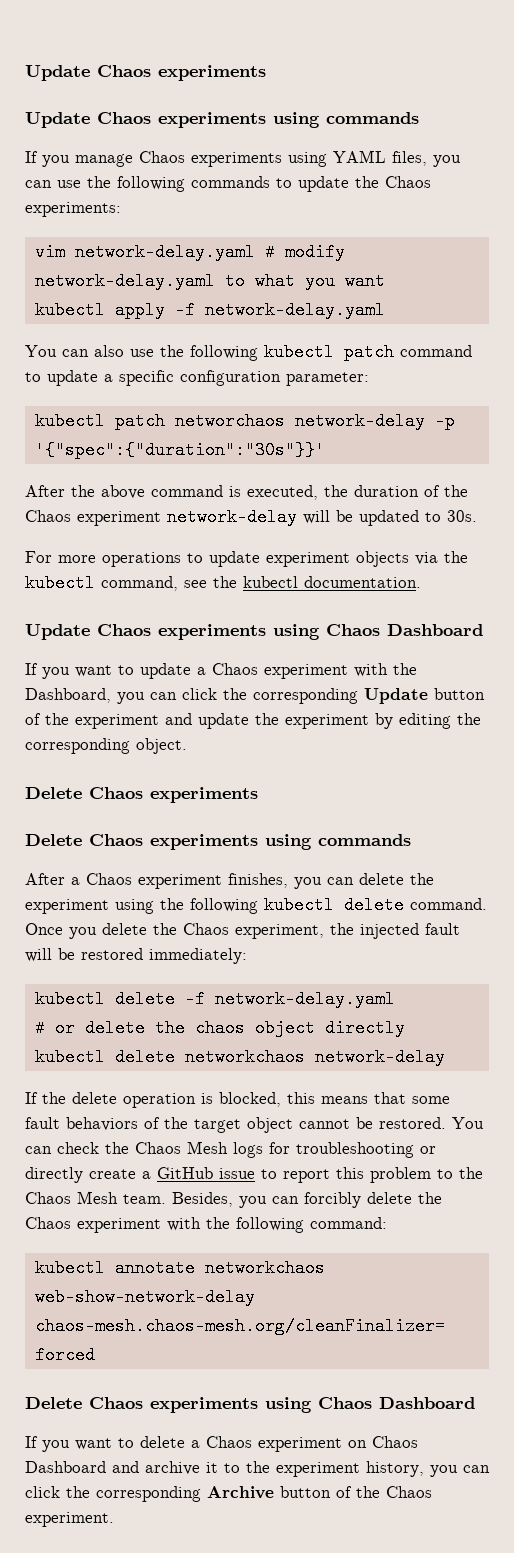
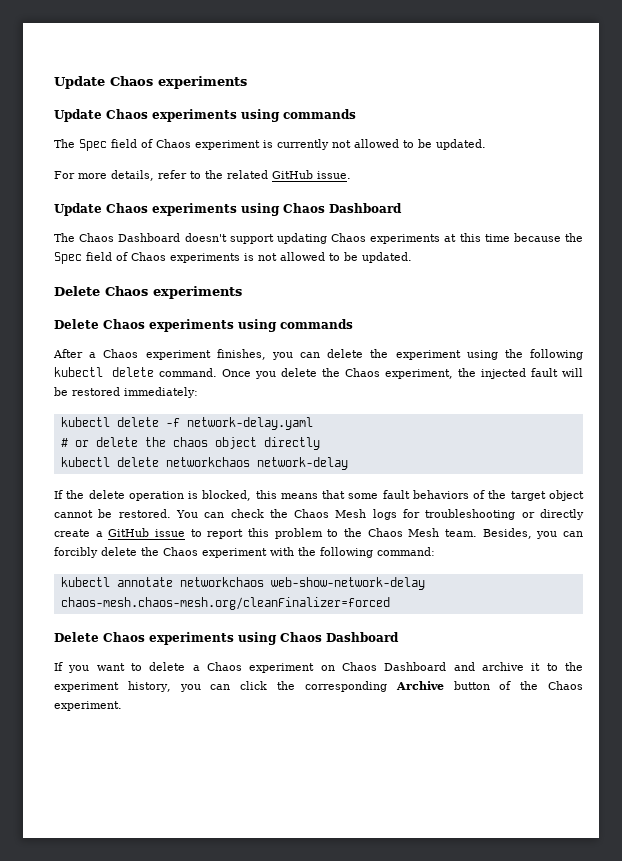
- If you manage Chaos experiments using YAML files, you can use the following commands to update the Chaos experiments:
- vim network-delay.yaml # modify network-delay.yaml to what you want
- kubectl apply -f network-delay.yaml
- You can also use the following kubectl patch command to update a specific configuration parameter:
- kubectl patch networchaos network-delay -p '{"spec":{"duration":"30s"}}'
- After the above command is executed, the duration of the Chaos experiment network-delay will be updated to 30s.
- For more operations to update experiment objects via the kubectl command, see the kubectl documentation.
+ The Spec field of Chaos experiment is currently not allowed to be updated.
+ For more details, refer to the related GitHub issue.
- If you want to update a Chaos experiment with the Dashboard, you can click the corresponding Update button of the experiment and update the experiment by editing the corresponding object.
+ The Chaos Dashboard doesn't support updating Chaos experiments at this time because the Spec field of Chaos experiments is not allowed to be updated.

